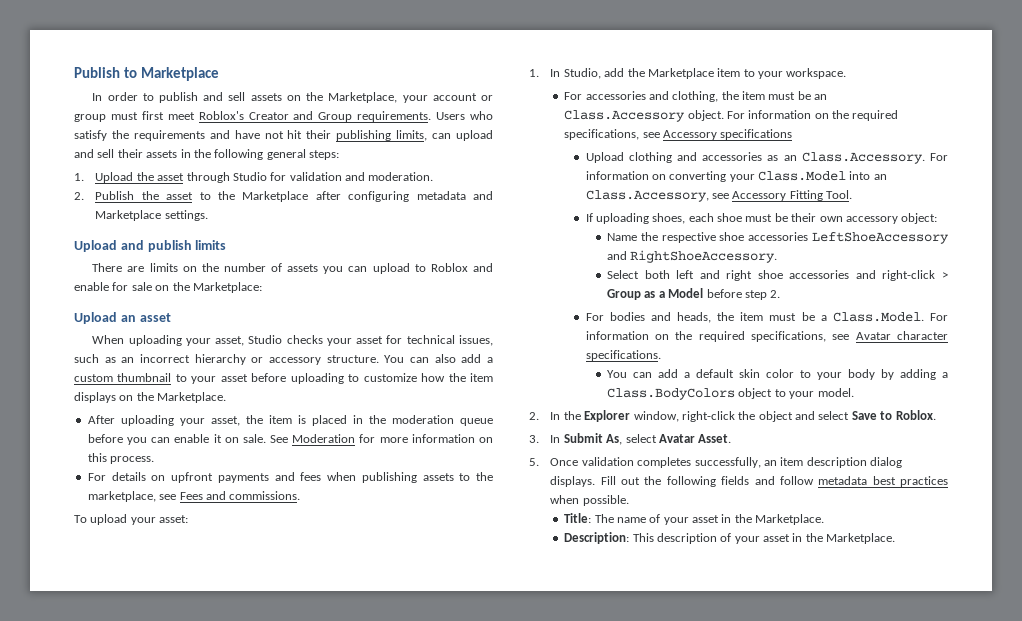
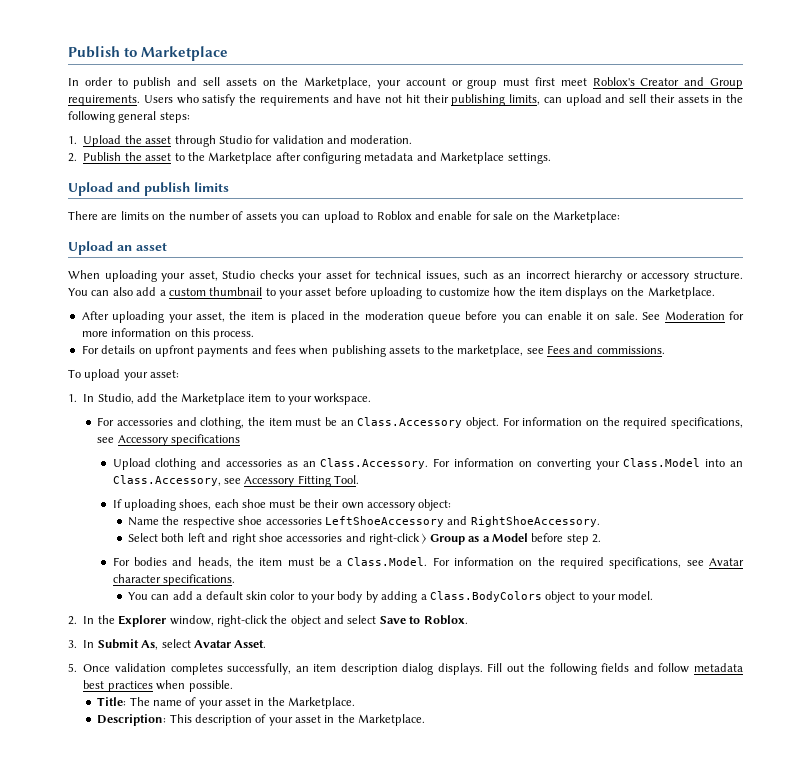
- Select both left and right shoe accessories and right-click > Group as a Model before step 2.
+ Select both left and right shoe accessories and right-click ⟩ Group as a Model before step 2.

